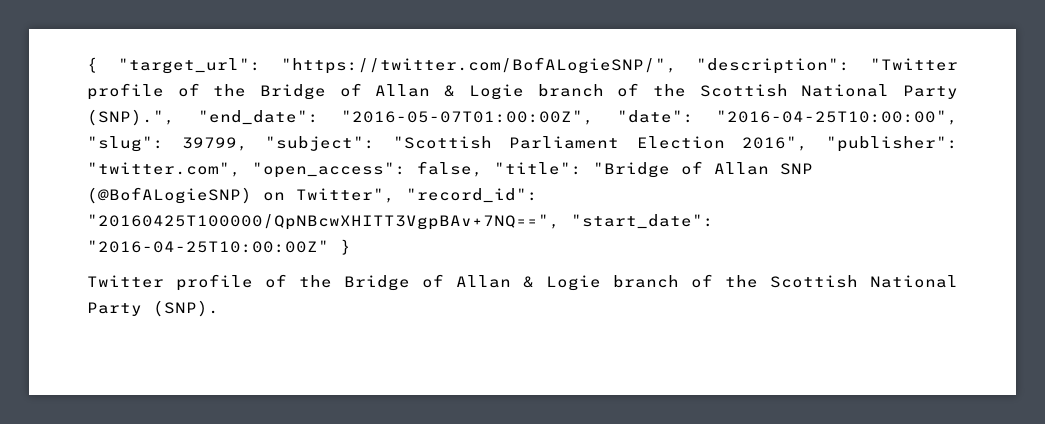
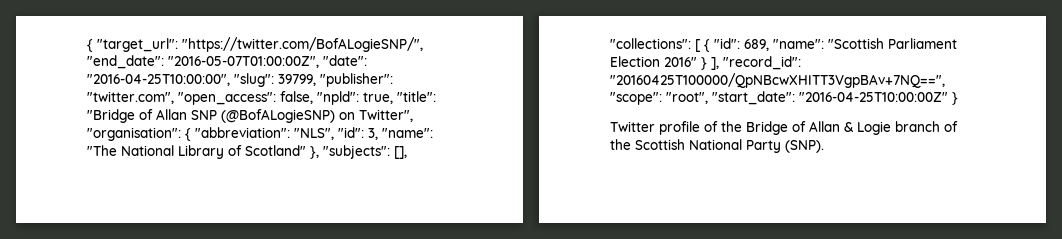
- { "target_url": "https://twitter.com/BofALogieSNP/", "description": "Twitter profile of the Bridge of Allan & Logie branch of the Scottish National Party (SNP).", "end_date": "2016-05-07T01:00:00Z", "date": "2016-04-25T10:00:00", "slug": 39799, "subject": "Scottish Parliament Election 2016", "publisher": "twitter.com", "open_access": false, "title": "Bridge of Allan SNP (@BofALogieSNP) on Twitter", "record_id": "20160425T100000/QpNBcwXHITT3VgpBAv+7NQ==", "start_date": "2016-04-25T10:00:00Z" }
+ { "target_url": "https://twitter.com/BofALogieSNP/", "end_date": "2016-05-07T01:00:00Z", "date": "2016-04-25T10:00:00", "slug": 39799, "publisher": "twitter.com", "open_access": false, "npld": true, "title": "Bridge of Allan SNP (@BofALogieSNP) on Twitter", "organisation": { "abbreviation": "NLS", "id": 3, "name": "The National Library of Scotland" }, "subjects": [], "collections": [ { "id": 689, "name": "Scottish Parliament Election 2016" } ], "record_id": "20160425T100000/QpNBcwXHITT3VgpBAv+7NQ==", "scope": "root", "start_date": "2016-04-25T10:00:00Z" }

